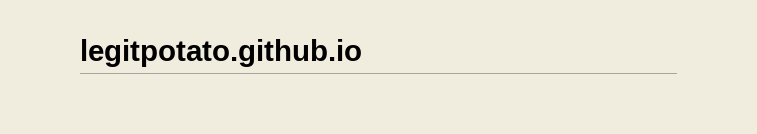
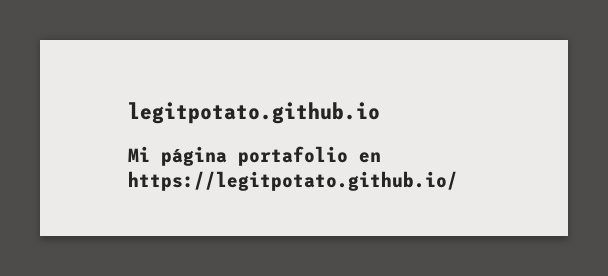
+ Mi página portafolio en https://legitpotato.github.io/

